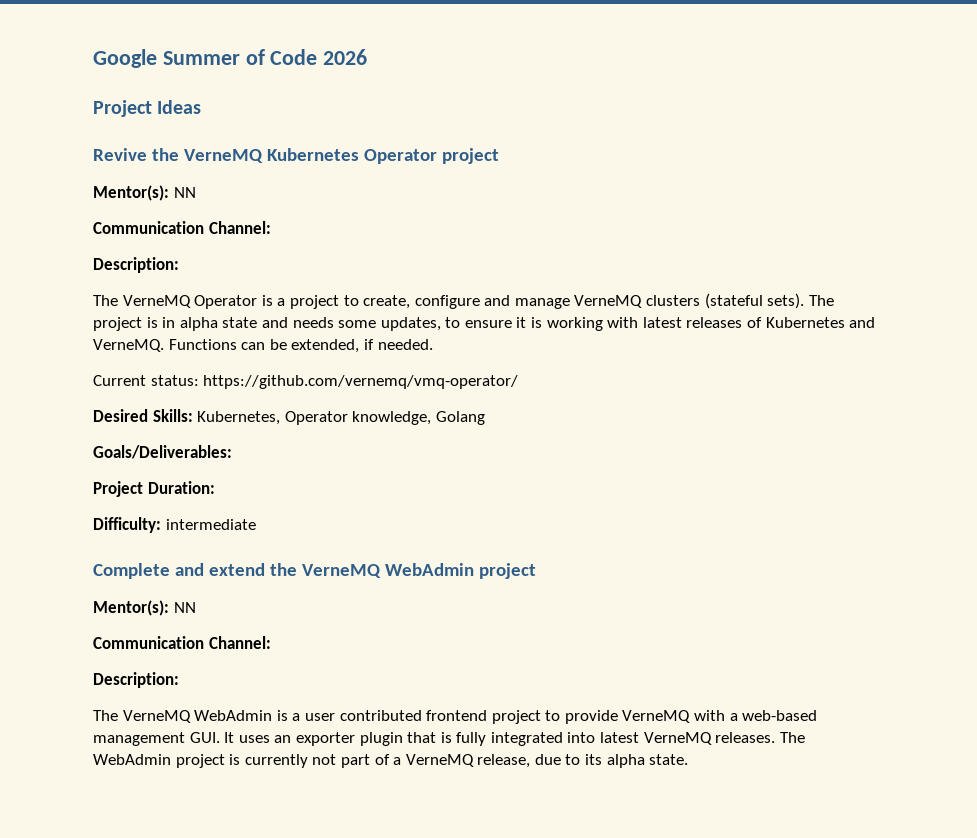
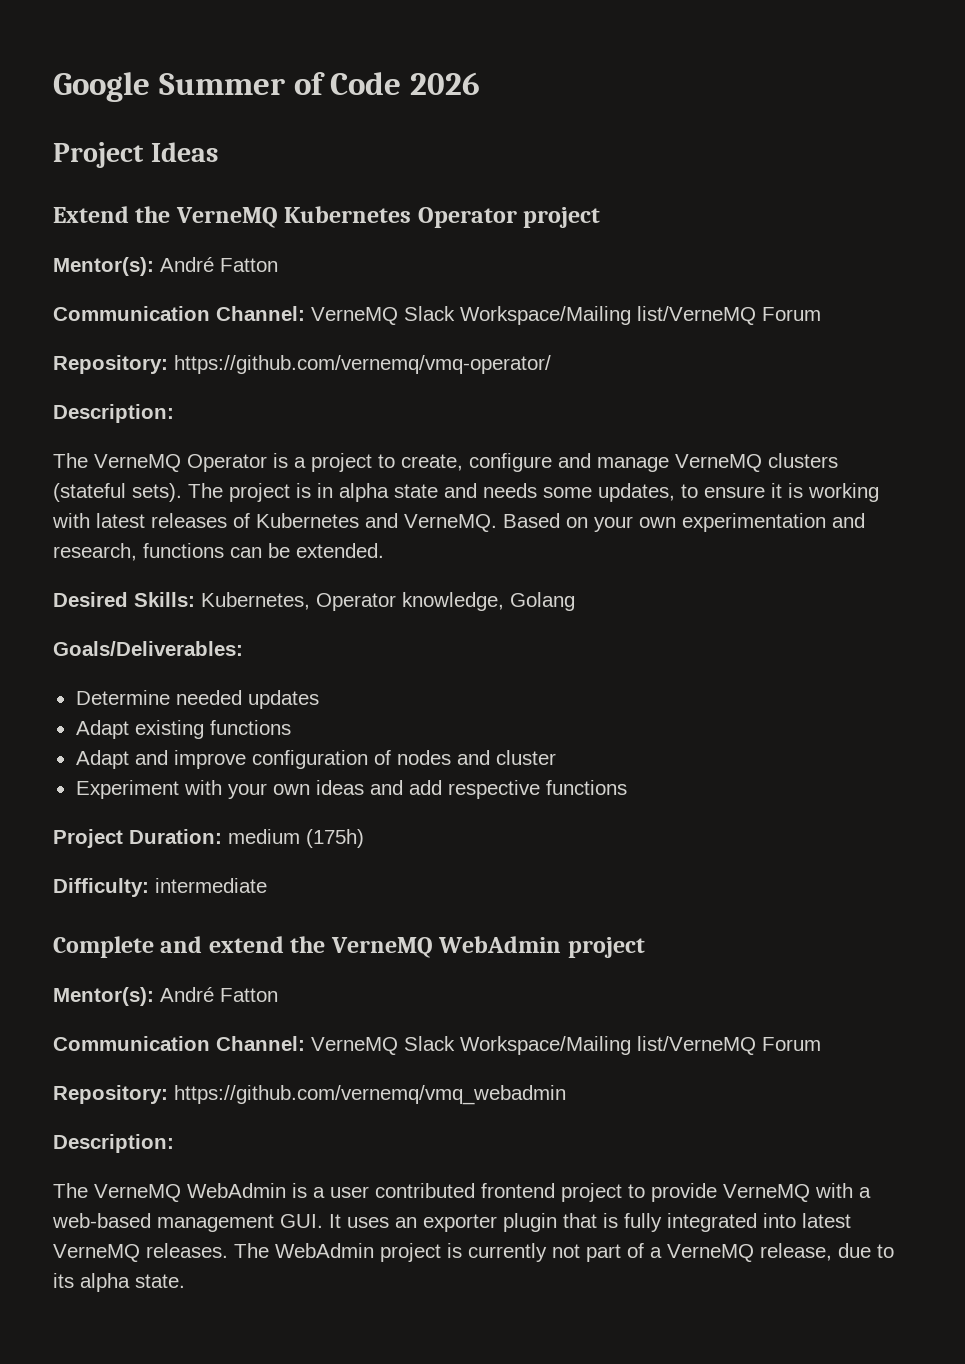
- Revive the VerneMQ Kubernetes Operator project
- Mentor(s): NN
- Communication Channel:
+ Extend the VerneMQ Kubernetes Operator project
+ Mentor(s): André Fatton
+ Communication Channel: VerneMQ Slack Workspace/Mailing list/VerneMQ Forum
+ Repository: https://github.com/vernemq/vmq-operator/
- Functions can be extended, if needed.
- Current status: https://github.com/vernemq/vmq-operator/
+ Based on your own experimentation and research, functions can be extended.
+ Determine needed updates
+ Adapt existing functions
+ Adapt and improve configuration of nodes and cluster
+ Experiment with your own ideas and add respective functions
- Project Duration:
+ Project Duration: medium (175h)
  Complete and extend the VerneMQ WebAdmin project
- Mentor(s): NN
- Communication Channel:
+ Mentor(s): André Fatton
+ Communication Channel: VerneMQ Slack Workspace/Mailing list/VerneMQ Forum
+ Repository: https://github.com/vernemq/vmq_webadmin

